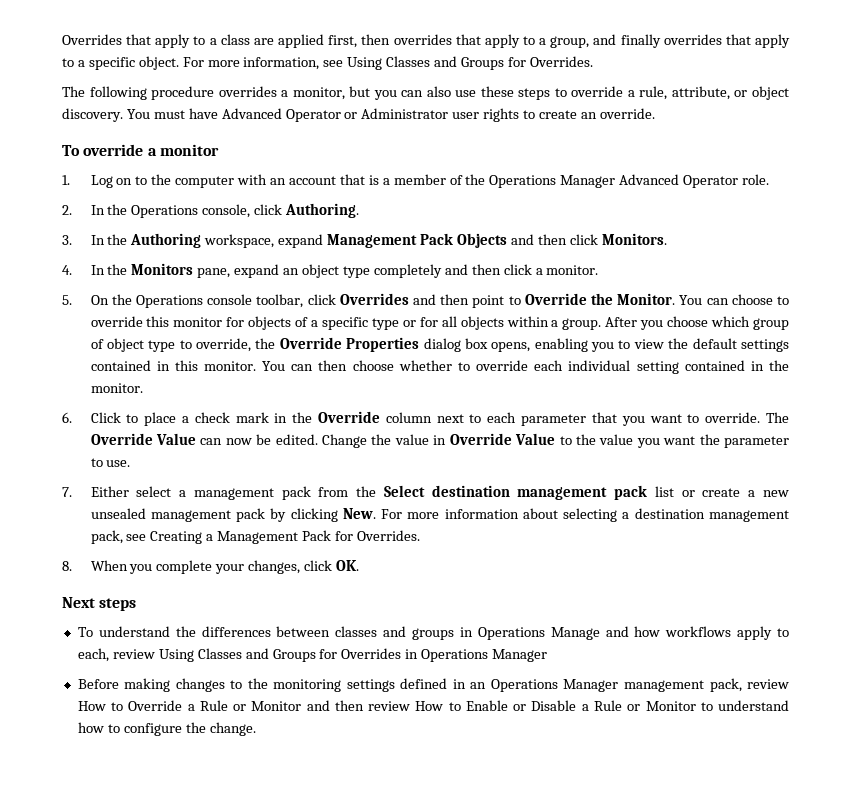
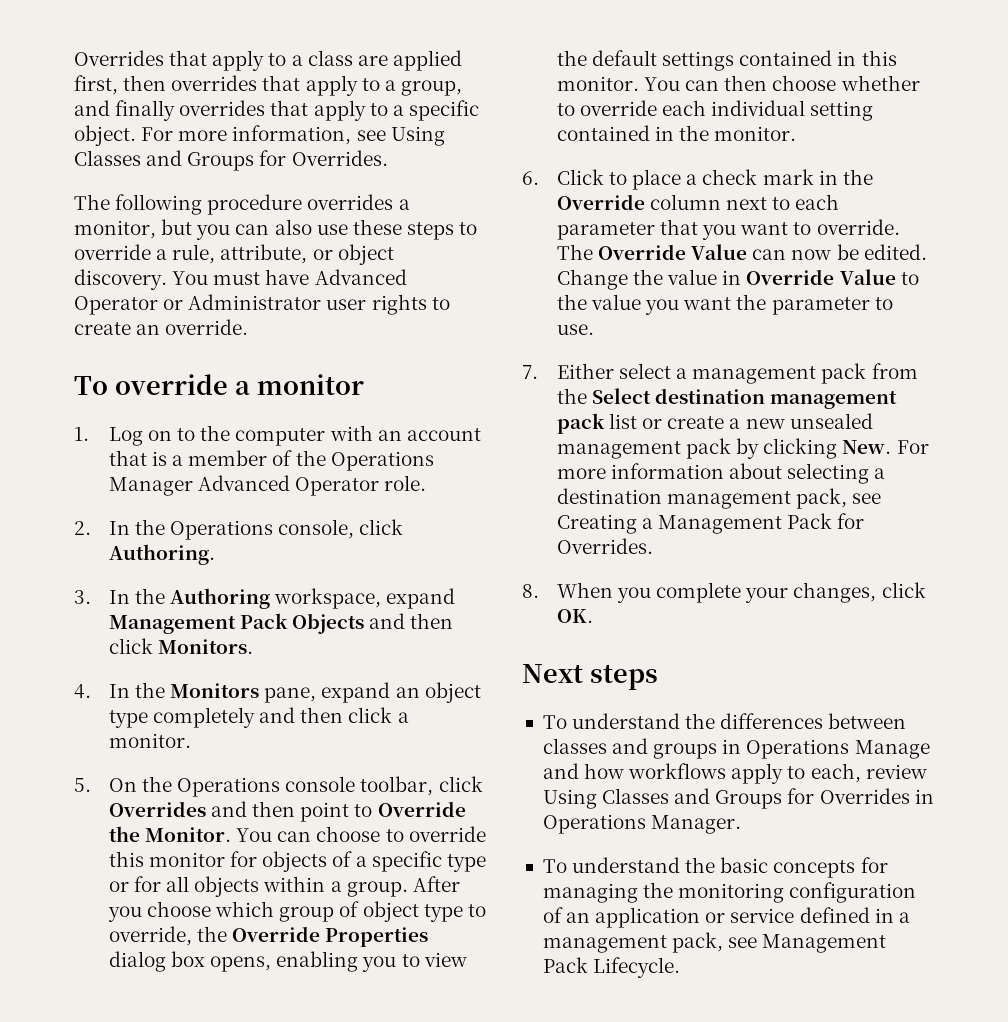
- To understand the differences between classes and groups in Operations Manage and how workflows apply to each, review Using Classes and Groups for Overrides in Operations Manager
- Before making changes to the monitoring settings defined in an Operations Manager management pack, review How to Override a Rule or Monitor and then review How to Enable or Disable a Rule or Monitor to understand how to configure the change.
+ To understand the differences between classes and groups in Operations Manage and how workflows apply to each, review Using Classes and Groups for Overrides in Operations Manager.
+ To understand the basic concepts for managing the monitoring configuration of an application or service defined in a management pack, see Management Pack Lifecycle.

